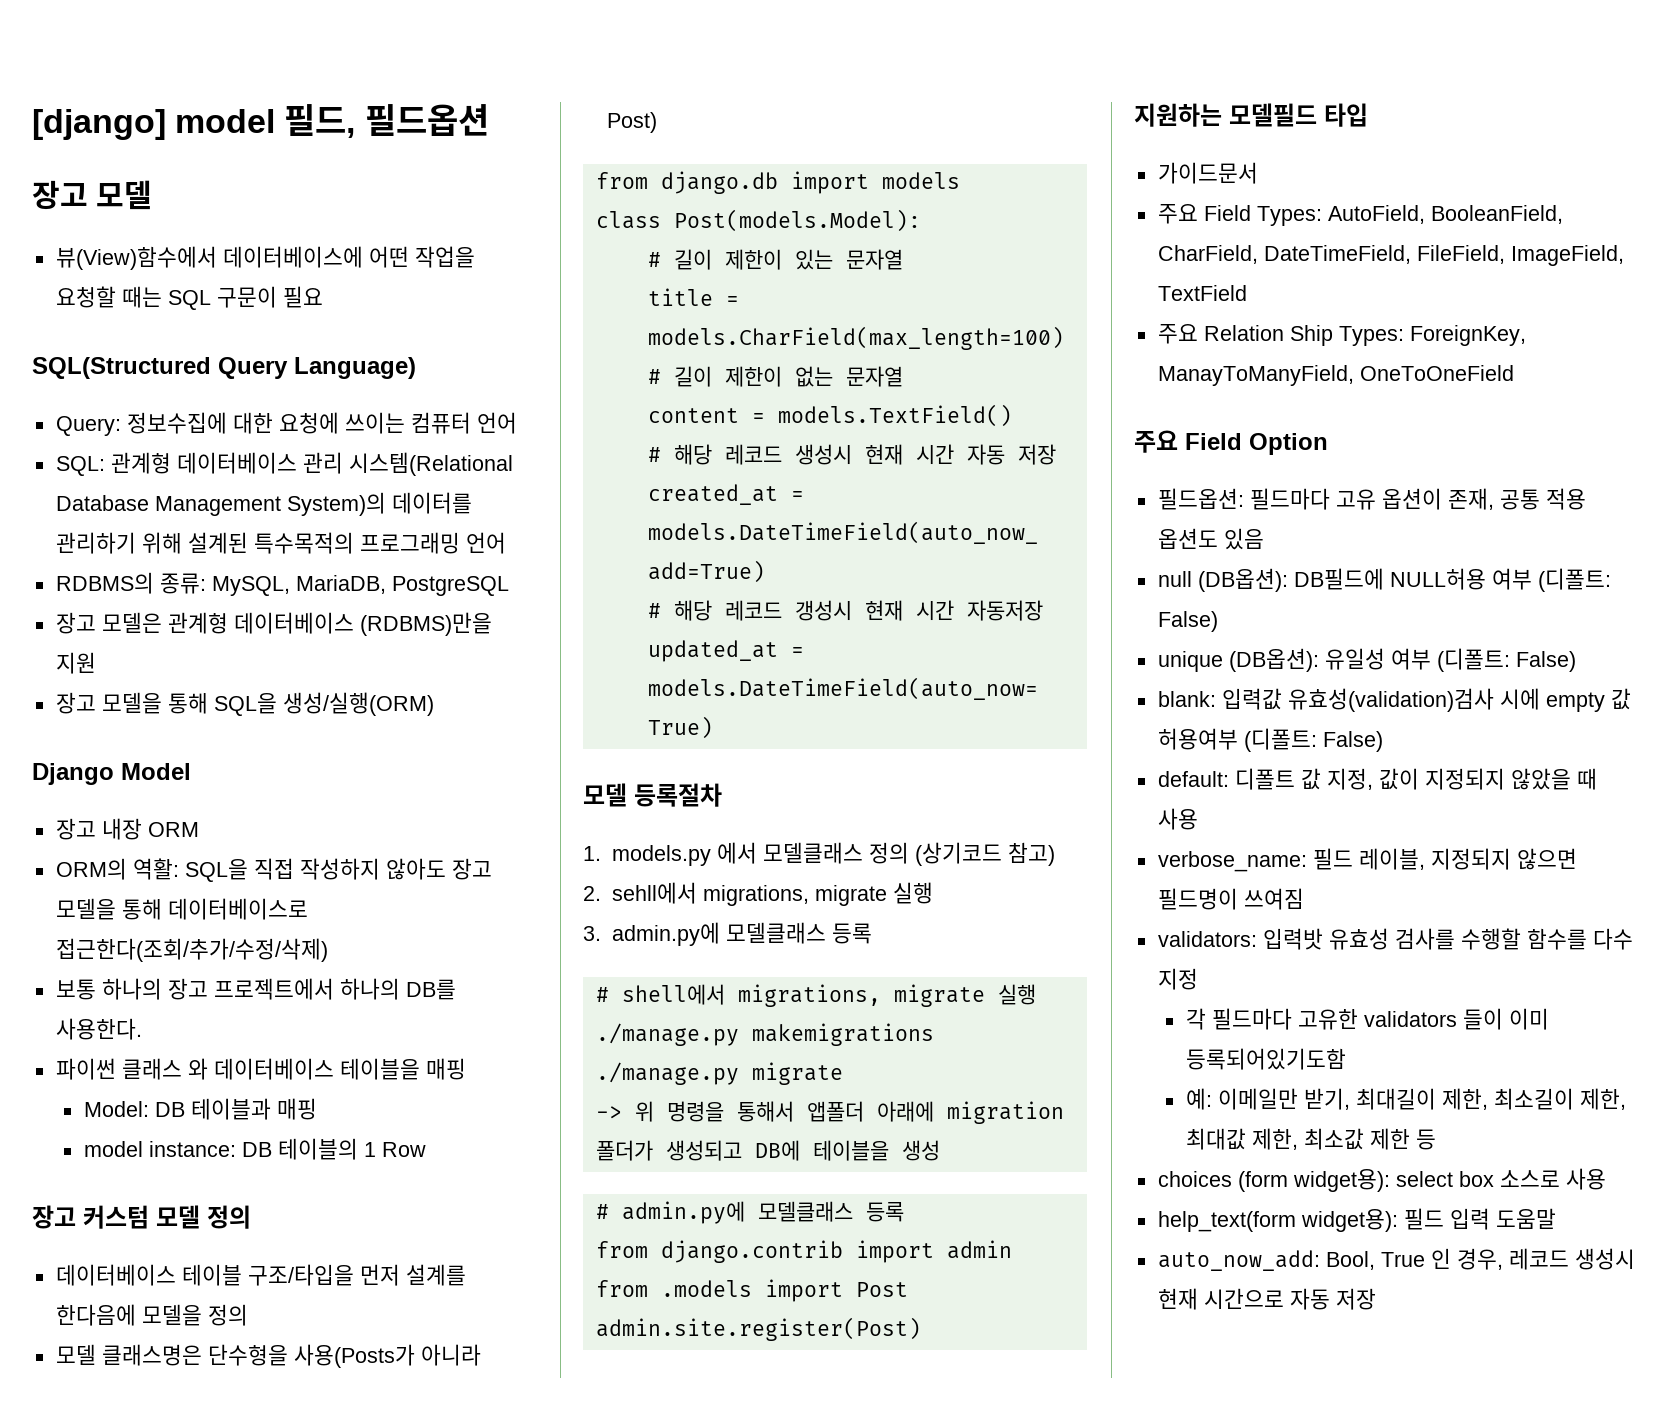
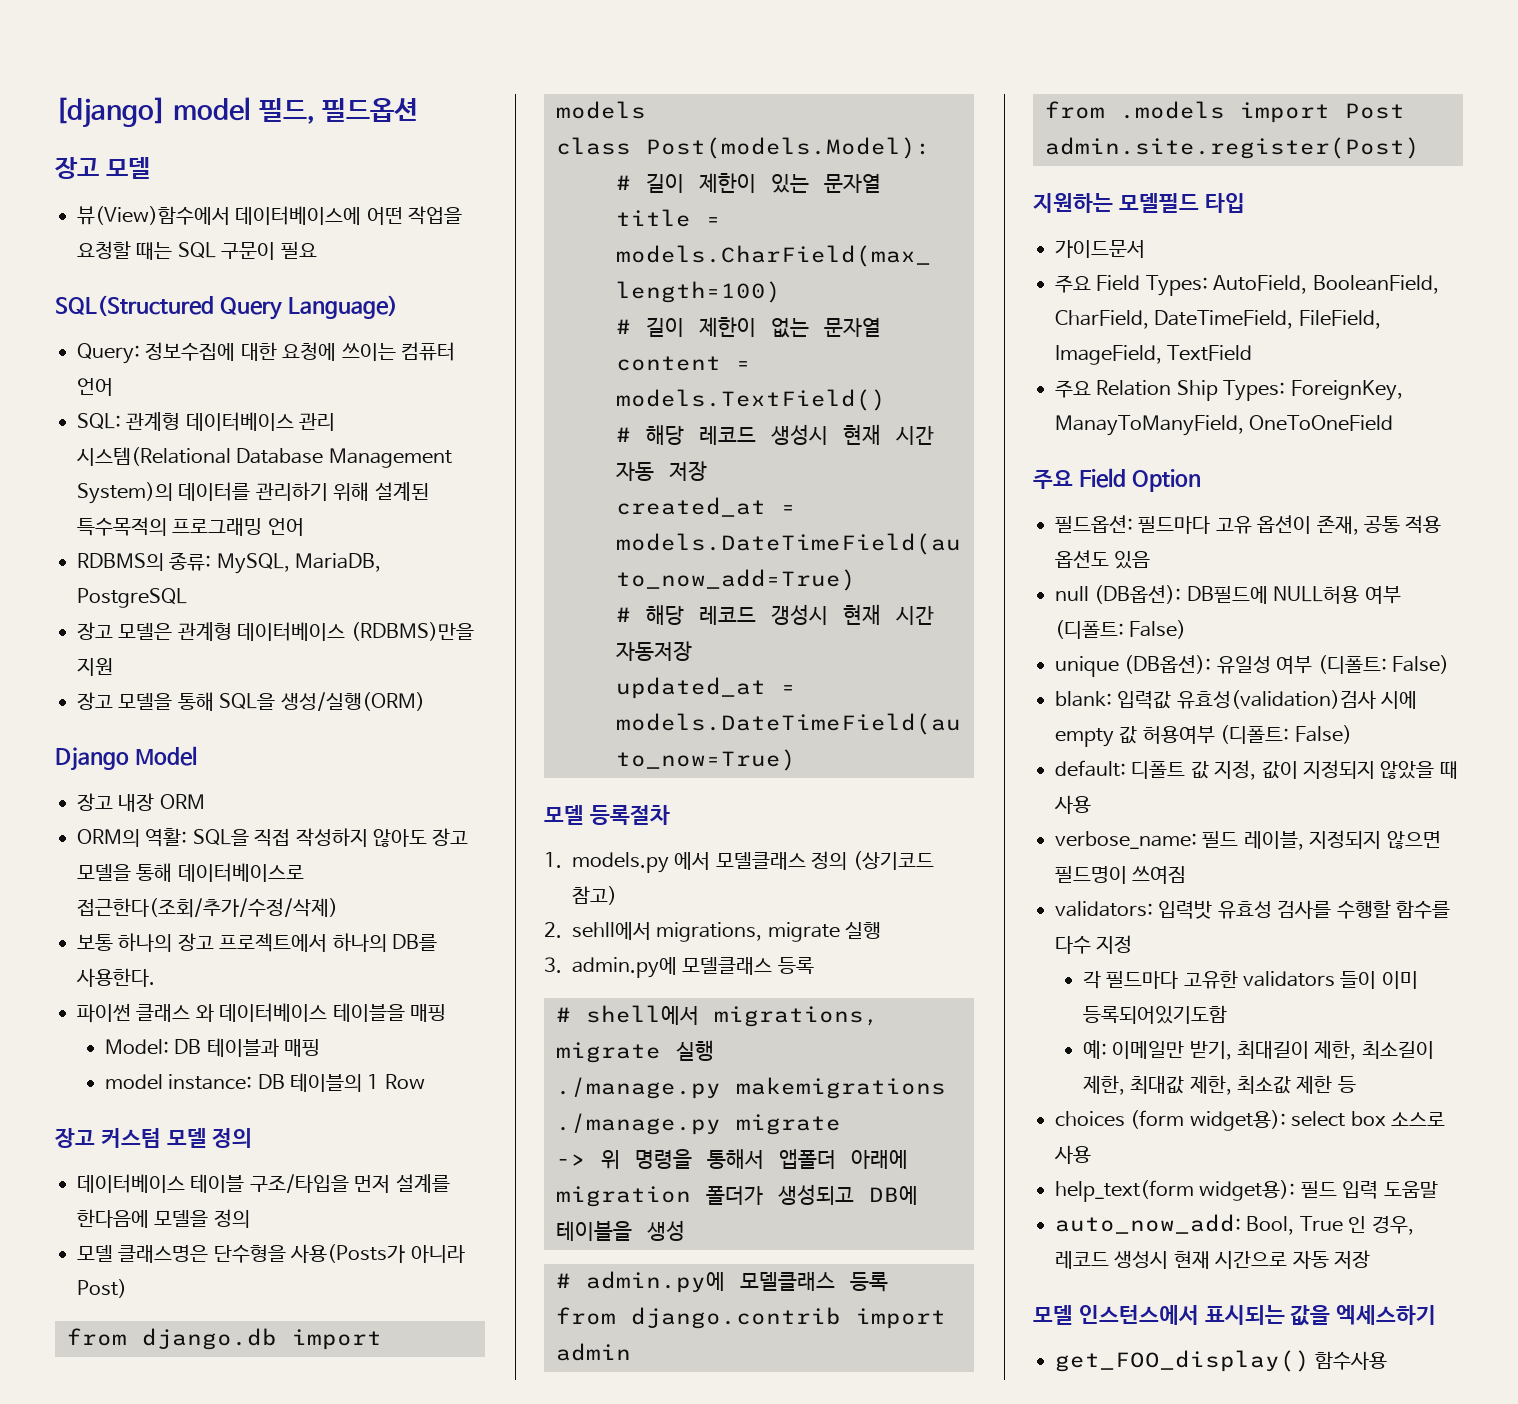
+ 모델 인스턴스에서 표시되는 값을 엑세스하기
+ get_FOO_display() 함수사용

